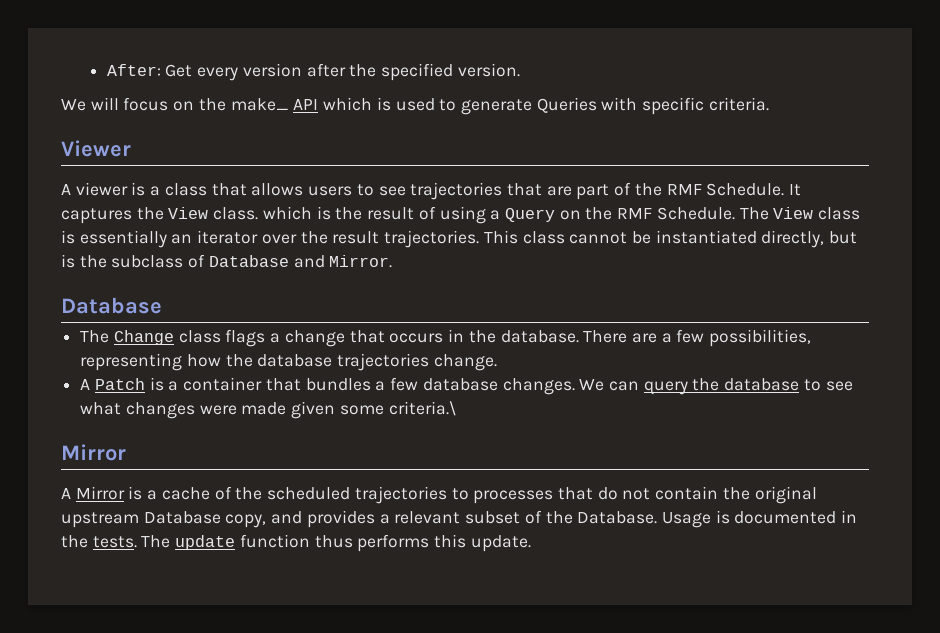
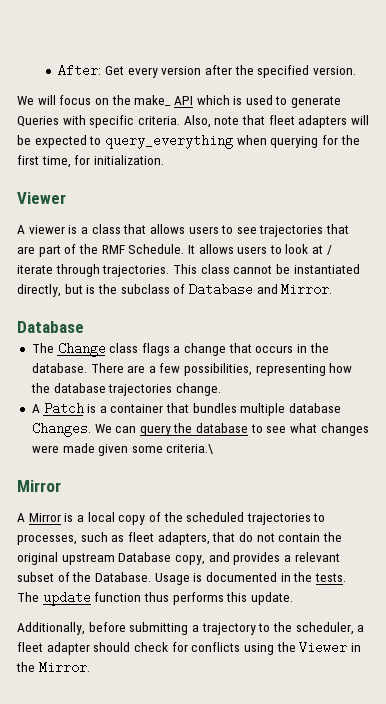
+ Also, note that fleet adapters will be expected to query_everything when querying for the first time, for initialization.
- It captures the View class. which is the result of using a Query on the RMF Schedule. The View class is essentially an iterator over the result trajectories.
+ It allows users to look at / iterate through trajectories.
- A Patch is a container that bundles a few database changes.
+ A Patch is a container that bundles multiple database Changes.
- A Mirror is a cache of the scheduled trajectories to processes that do not contain the original upstream Database copy, and provides a relevant subset of the Database.
+ A Mirror is a local copy of the scheduled trajectories to processes, such as fleet adapters, that do not contain the original upstream Database copy, and provides a relevant subset of the Database.
+ Additionally, before submitting a trajectory to the scheduler, a fleet adapter should check for conflicts using the Viewer in the Mirror.

